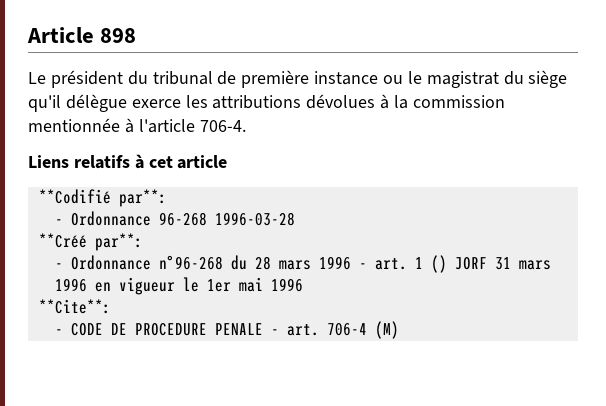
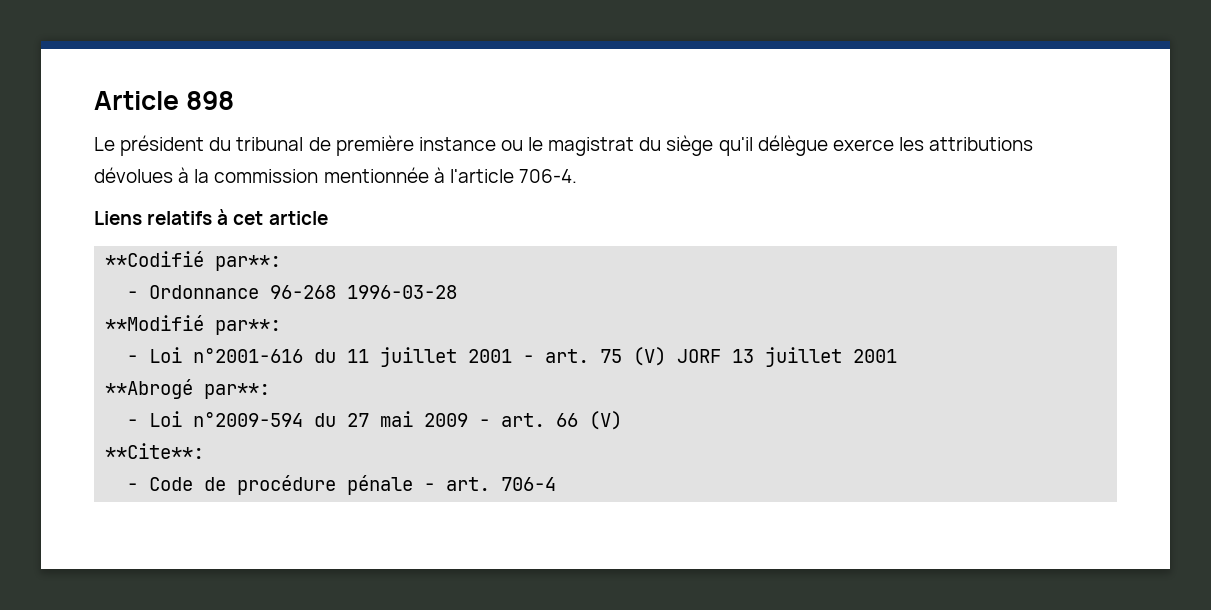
- **Créé par**:
- - Ordonnance n°96-268 du 28 mars 1996 - art. 1 () JORF 31 mars 1996 en vigueur le 1er mai 1996
+ **Modifié par**:
+ - Loi n°2001-616 du 11 juillet 2001 - art. 75 (V) JORF 13 juillet 2001
+ **Abrogé par**:
+ - Loi n°2009-594 du 27 mai 2009 - art. 66 (V)
  **Cite**:
- - CODE DE PROCEDURE PENALE - art. 706-4 (M)
+ - Code de procédure pénale - art. 706-4

